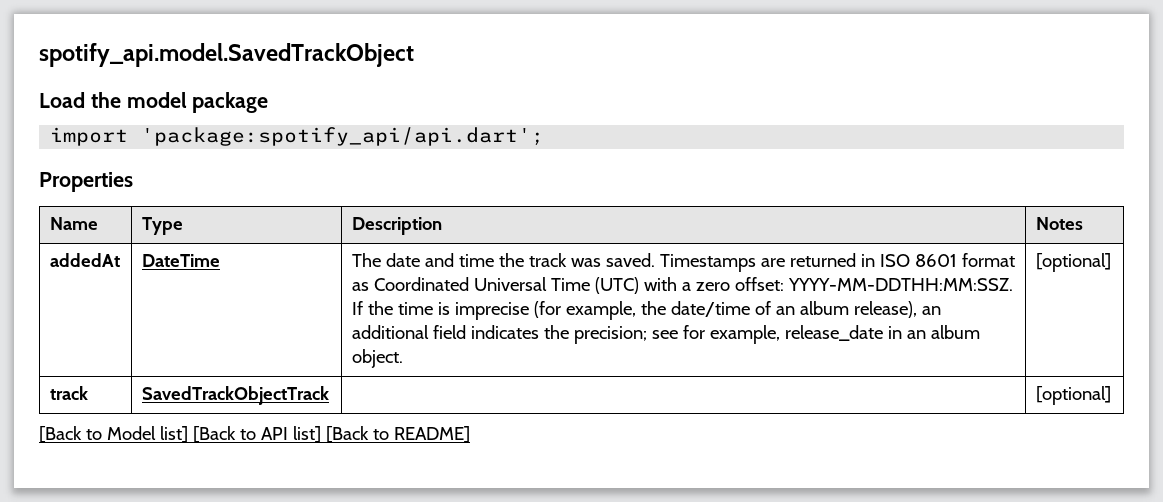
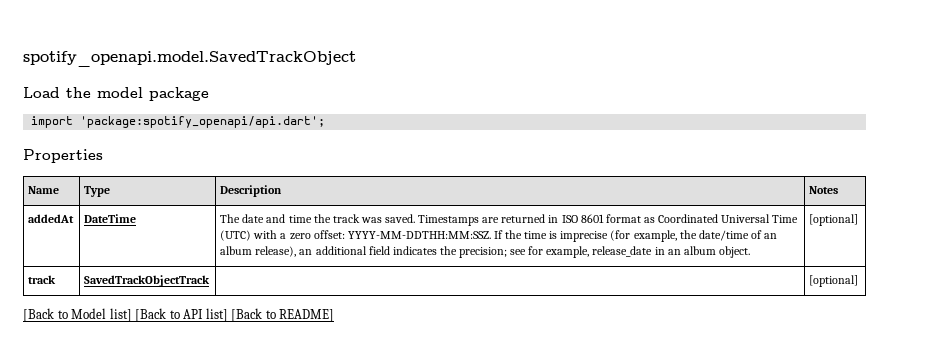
- spotify_api.model.SavedTrackObject
+ spotify_openapi.model.SavedTrackObject
- import 'package:spotify_api/api.dart';
+ import 'package:spotify_openapi/api.dart';

